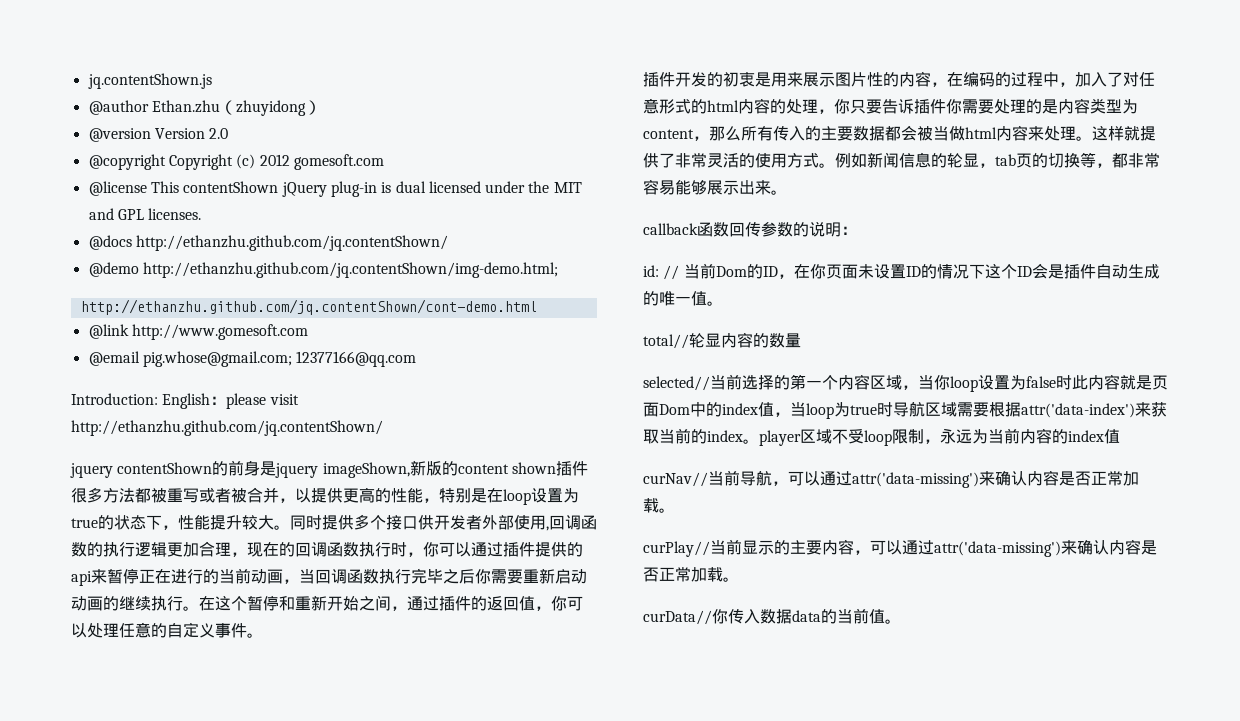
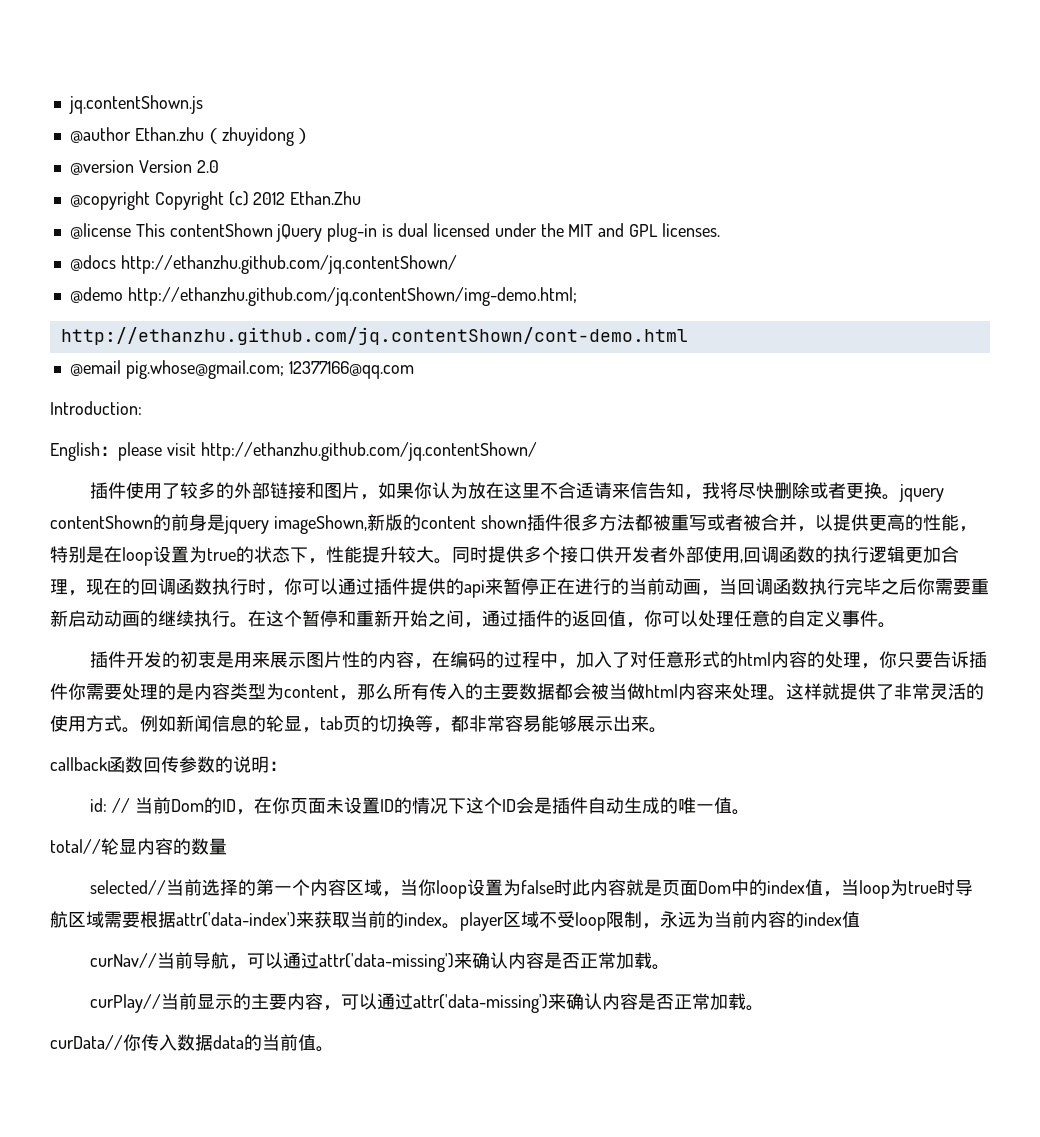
- @copyright Copyright (c) 2012 gomesoft.com
+ @copyright Copyright (c) 2012 Ethan.Zhu
- @link http://www.gomesoft.com
- Introduction: English：please visit http://ethanzhu.github.com/jq.contentShown/
+ Introduction:
+ English：please visit http://ethanzhu.github.com/jq.contentShown/
- jquery contentShown的前身是jquery imageShown,新版的content shown插件很多方法都被重写或者被合并，以提供更高的性能，特别是在loop设置为true的状态下，性能提升较大。
+ 插件使用了较多的外部链接和图片，如果你认为放在这里不合适请来信告知，我将尽快删除或者更换。jquery contentShown的前身是jquery imageShown,新版的content shown插件很多方法都被重写或者被合并，以提供更高的性能，特别是在loop设置为true的状态下，性能提升较大。

